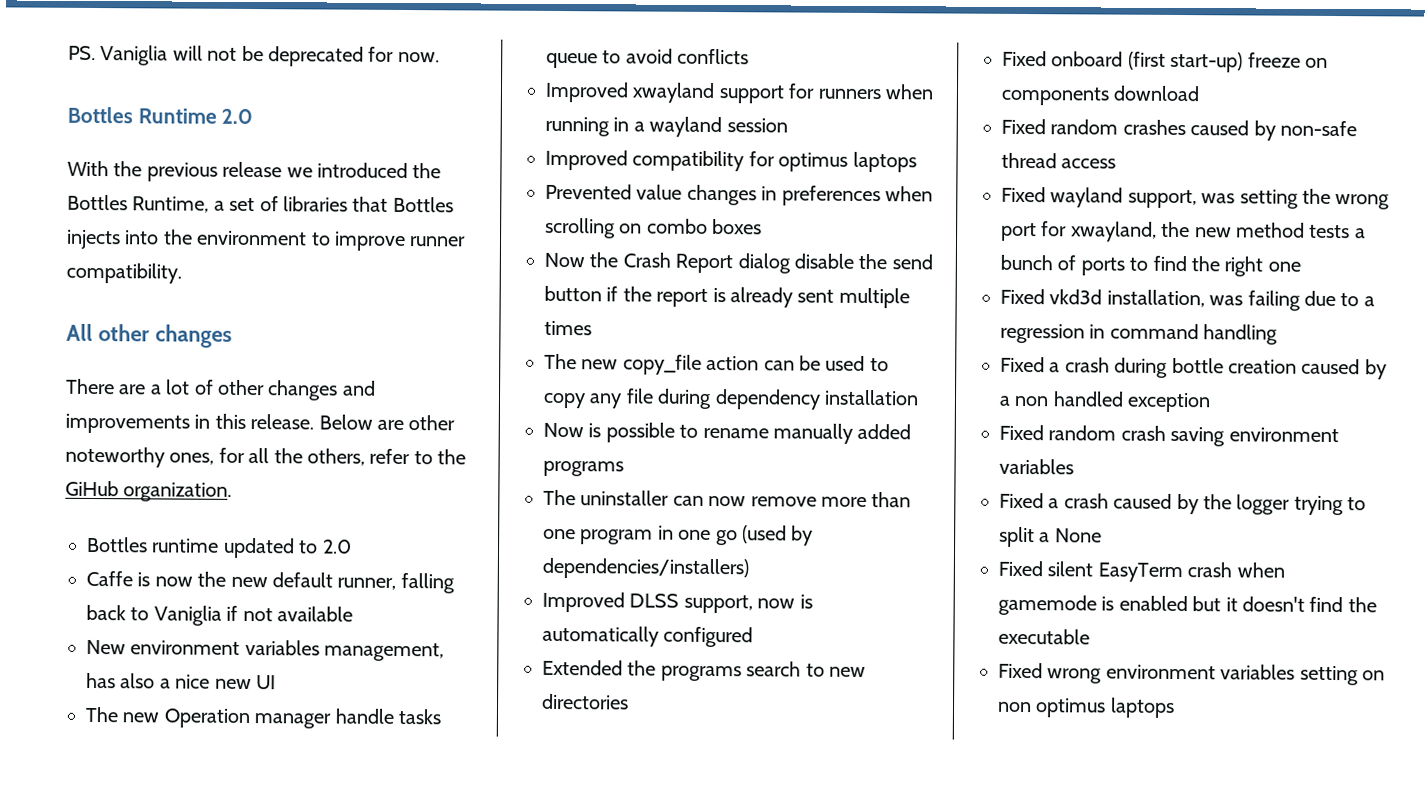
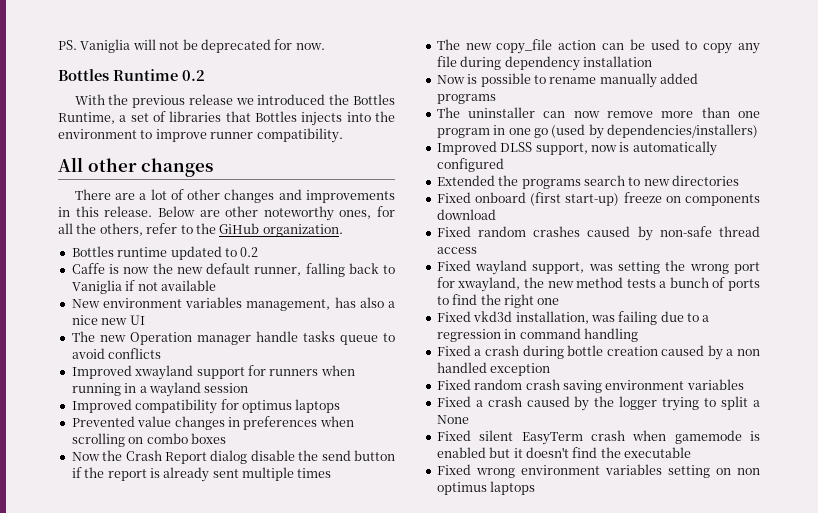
- Bottles Runtime 2.0
+ Bottles Runtime 0.2
- Bottles runtime updated to 2.0
+ Bottles runtime updated to 0.2

